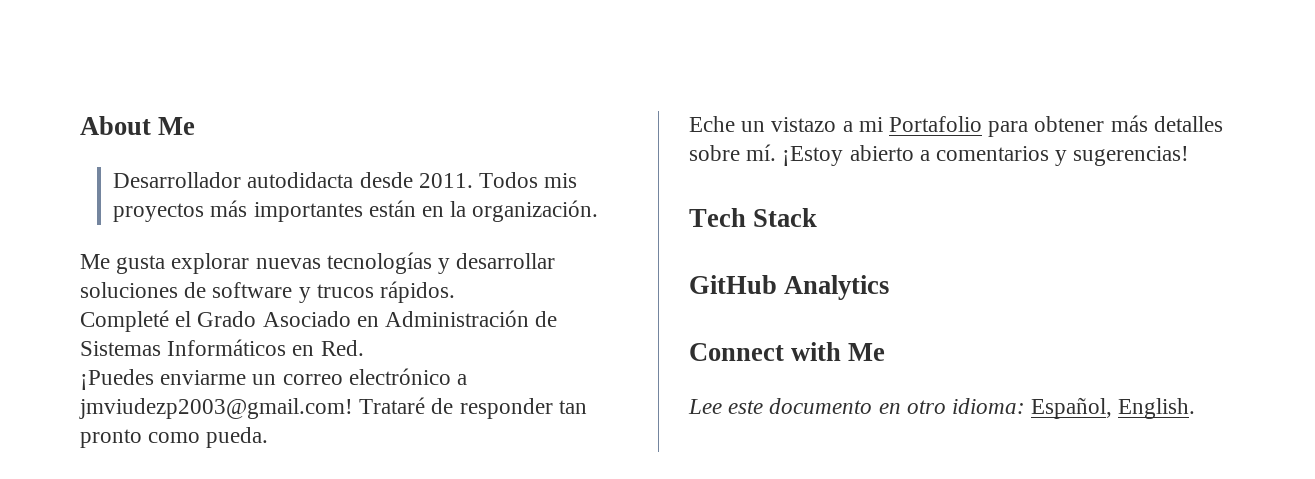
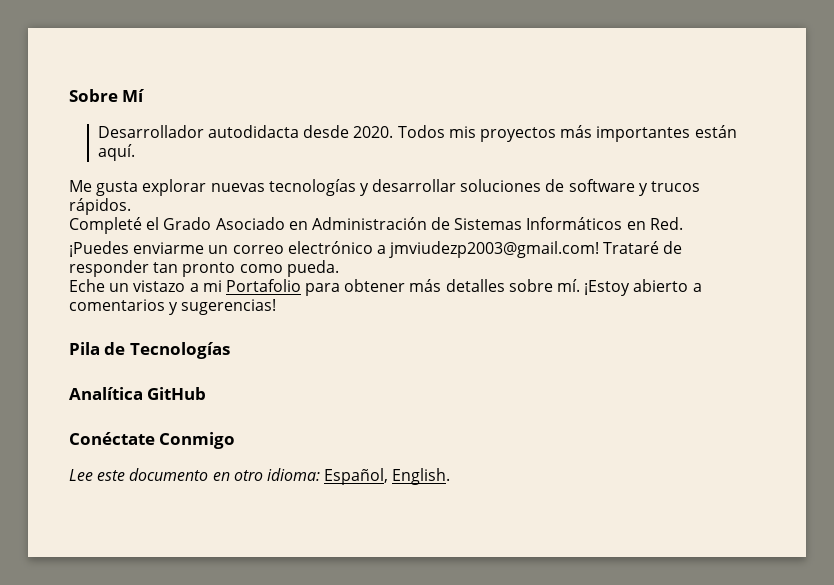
- About Me
+ Sobre Mí
- Desarrollador autodidacta desde 2011.
+ Desarrollador autodidacta desde 2020.
- Todos mis proyectos más importantes están en la organización.
+ Todos mis proyectos más importantes están aquí.
- Tech Stack
- GitHub Analytics
- Connect with Me
+ Pila de Tecnologías
+ Analítica GitHub
+ Conéctate Conmigo

